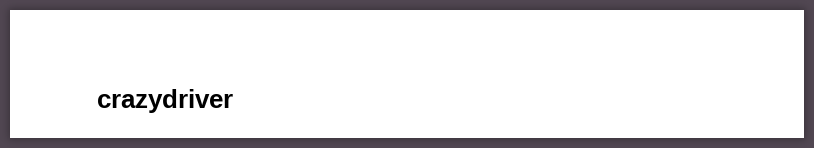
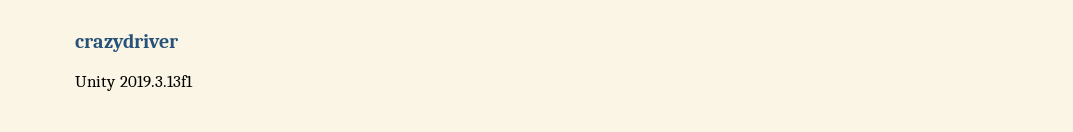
+ Unity 2019.3.13f1

